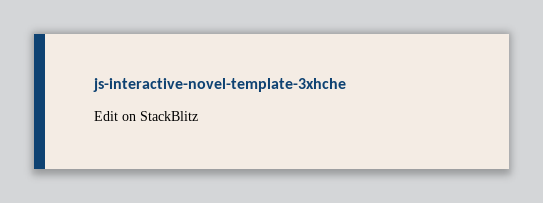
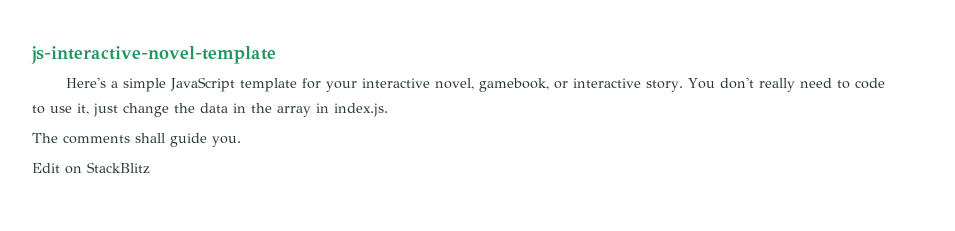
- js-interactive-novel-template-3xhche
+ js-interactive-novel-template
+ Here's a simple JavaScript template for your interactive novel, gamebook, or interactive story. You don't really need to code to use it, just change the data in the array in index.js.
+ The comments shall guide you.

